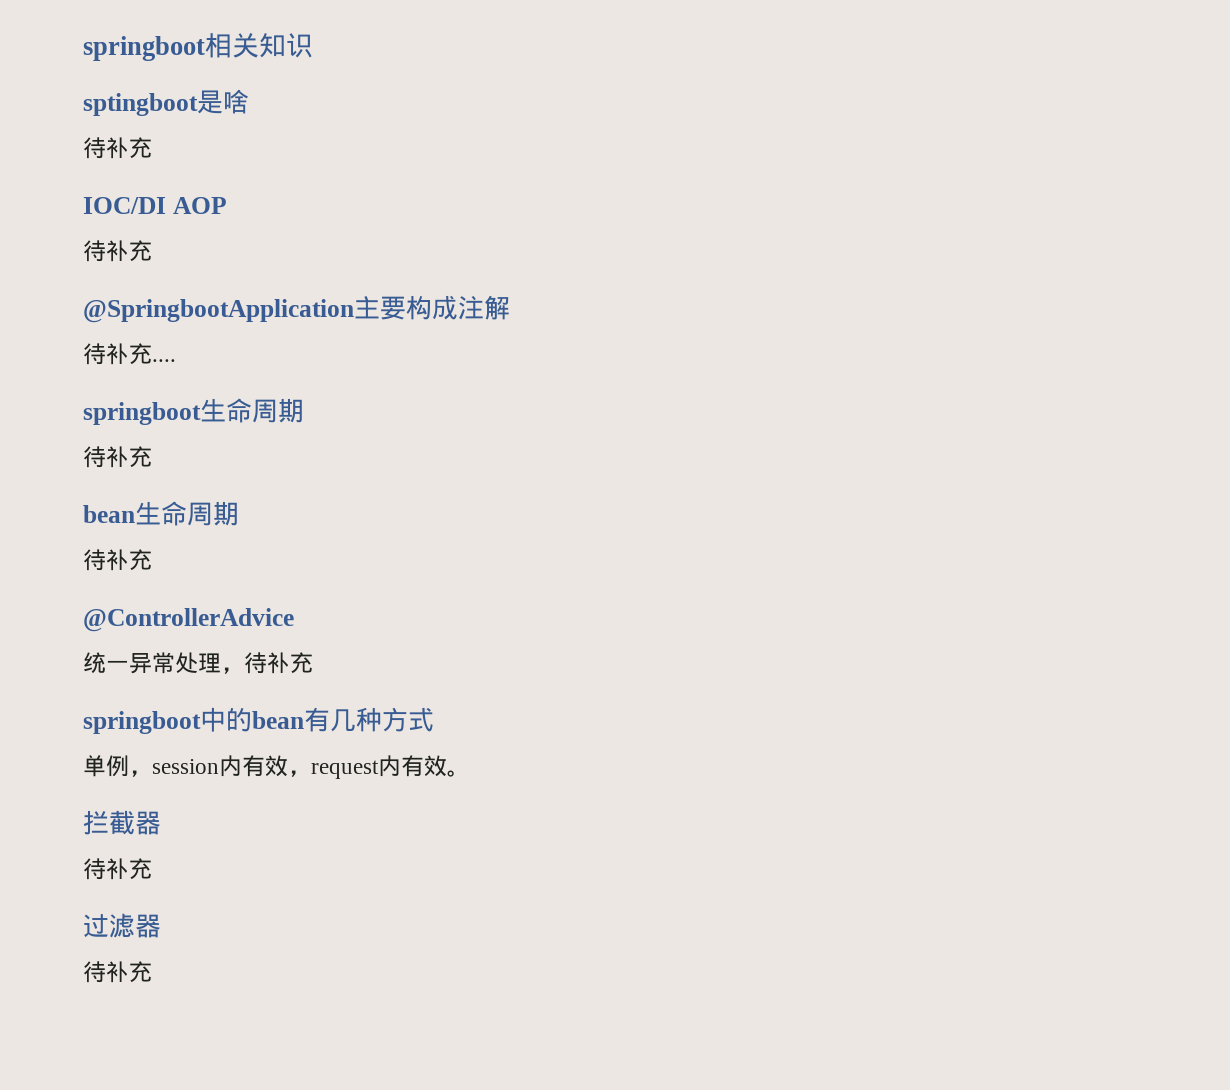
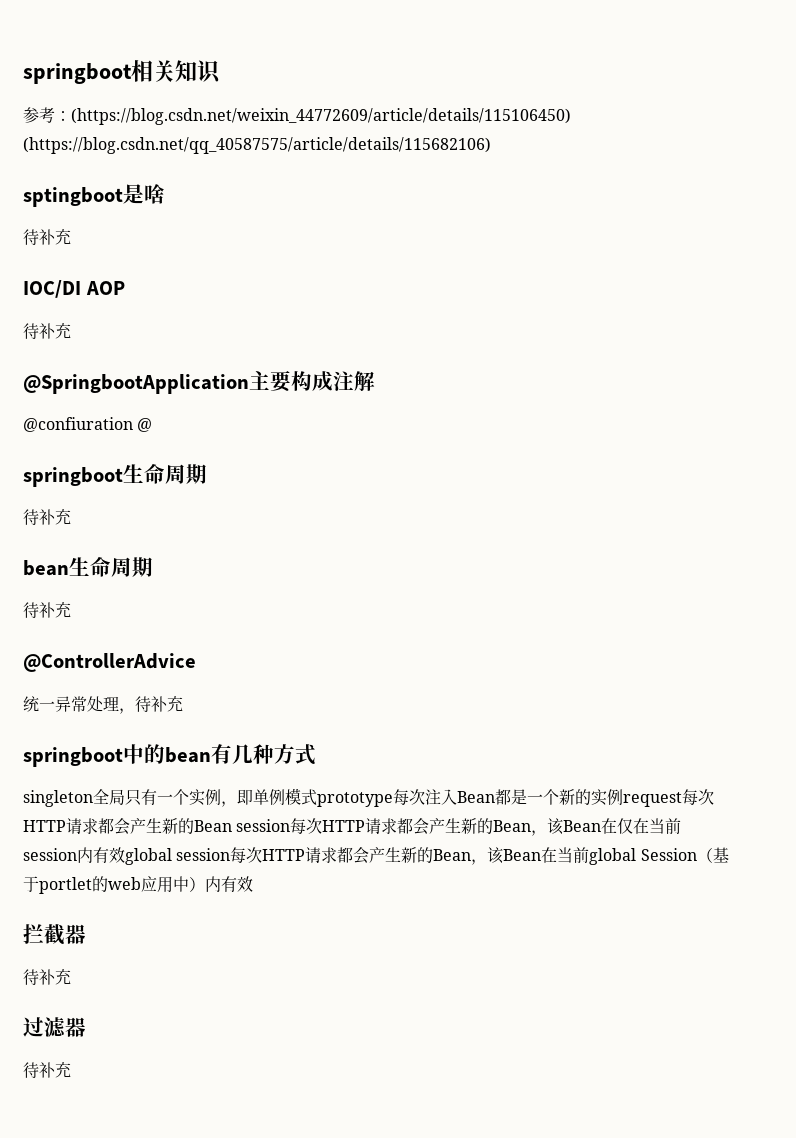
+ 参考：(https://blog.csdn.net/weixin_44772609/article/details/115106450) (https://blog.csdn.net/qq_40587575/article/details/115682106)
- 待补充....
+ @confiuration @
- 单例，session内有效，request内有效。
+ singleton全局只有一个实例，即单例模式prototype每次注入Bean都是一个新的实例request每次HTTP请求都会产生新的Bean session每次HTTP请求都会产生新的Bean，该Bean在仅在当前session内有效global session每次HTTP请求都会产生新的Bean，该Bean在当前global Session（基于portlet的web应用中）内有效

